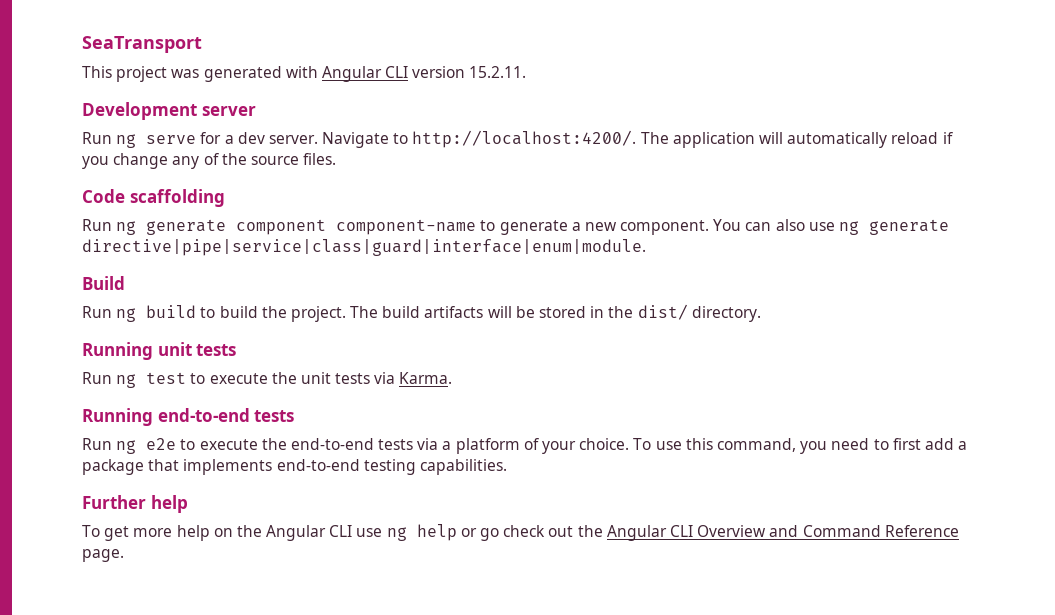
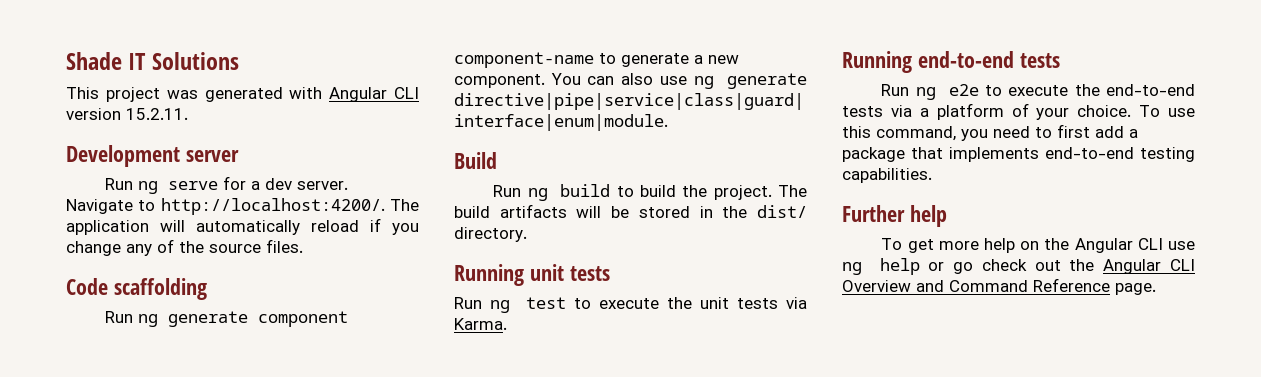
- SeaTransport
+ Shade IT Solutions

